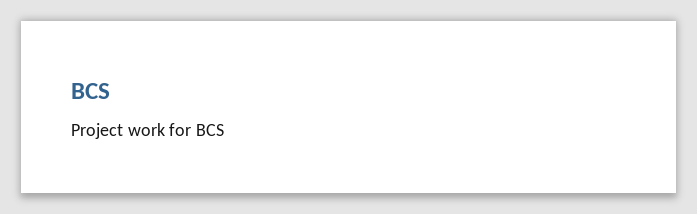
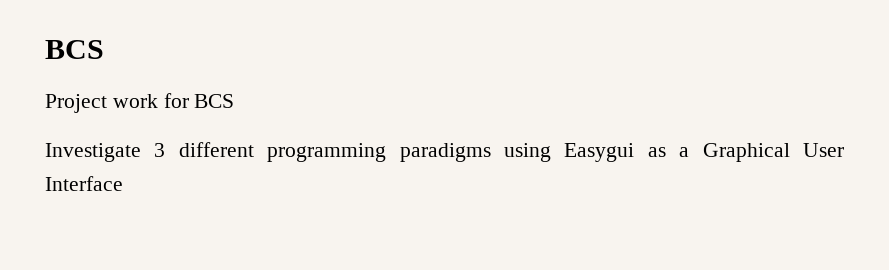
+ Investigate 3 different programming paradigms using Easygui as a Graphical User Interface

